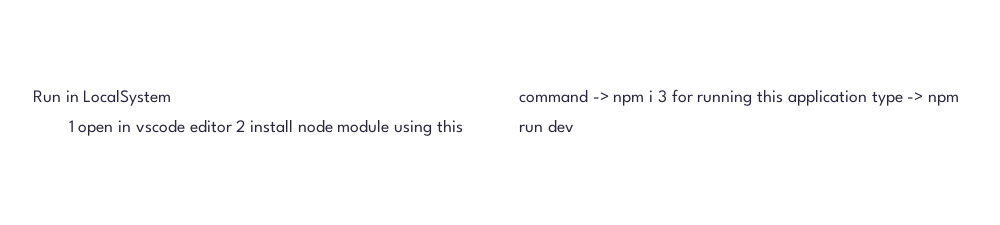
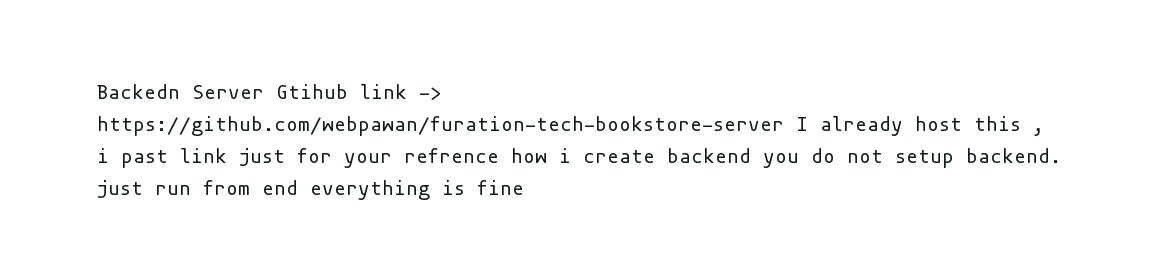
- Run in LocalSystem
- 1 open in vscode editor 2 install node module using this command -> npm i 3 for running this application type -> npm run dev
+ Backedn Server Gtihub link -> https://github.com/webpawan/furation-tech-bookstore-server I already host this , i past link just for your refrence how i create backend you do not setup backend. just run from end everything is fine

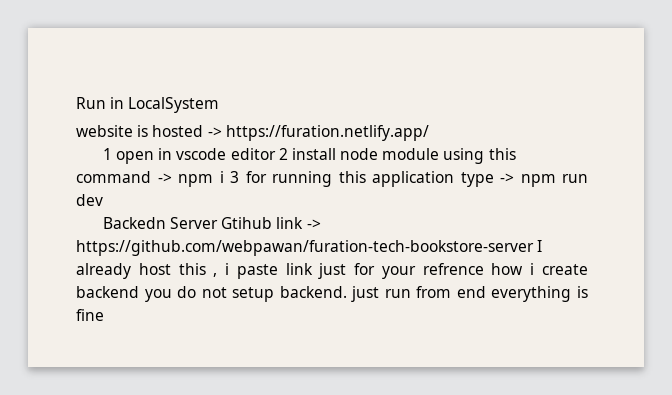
+ Run in LocalSystem
+ website is hosted -> https://furation.netlify.app/
+ 1 open in vscode editor 2 install node module using this command -> npm i 3 for running this application type -> npm run dev
- Backedn Server Gtihub link -> https://github.com/webpawan/furation-tech-bookstore-server I already host this , i past link just for your refrence how i create backend you do not setup backend. just run from end everything is fine
+ Backedn Server Gtihub link -> https://github.com/webpawan/furation-tech-bookstore-server I already host this , i paste link just for your refrence how i create backend you do not setup backend. just run from end everything is fine

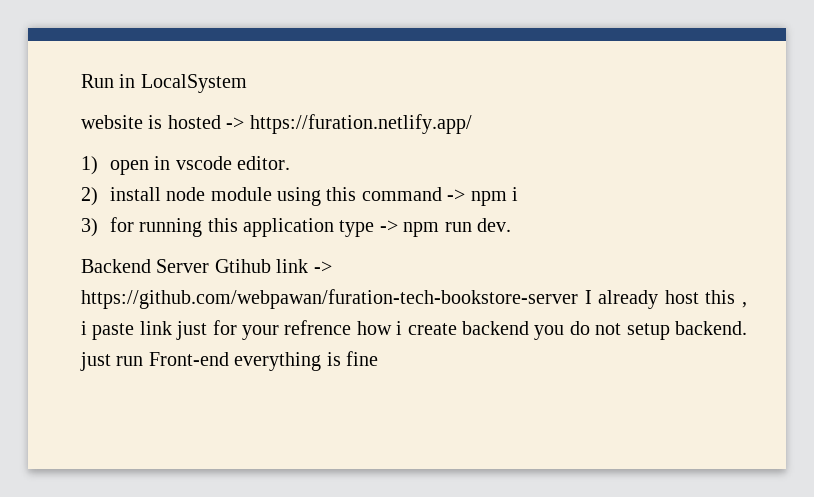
- 1 open in vscode editor 2 install node module using this command -> npm i 3 for running this application type -> npm run dev
- Backedn Server Gtihub link -> https://github.com/webpawan/furation-tech-bookstore-server I already host this , i paste link just for your refrence how i create backend you do not setup backend. just run from end everything is fine
+ 1) open in vscode editor.
+ 2) install node module using this command -> npm i
+ 3) for running this application type -> npm run dev.
+ Backend Server Gtihub link -> https://github.com/webpawan/furation-tech-bookstore-server I already host this , i paste link just for your refrence how i create backend you do not setup backend. just run Front-end everything is fine

